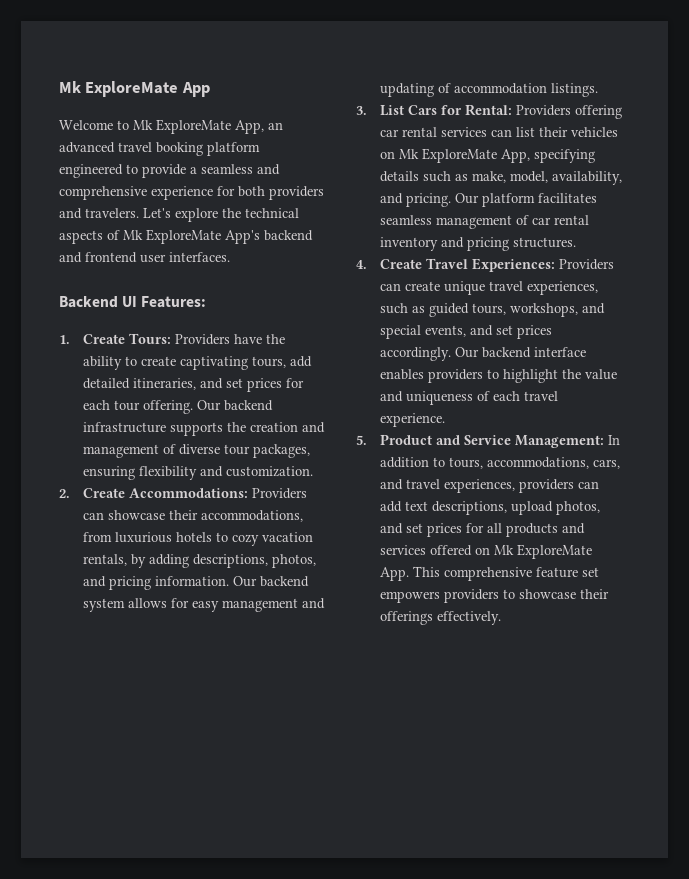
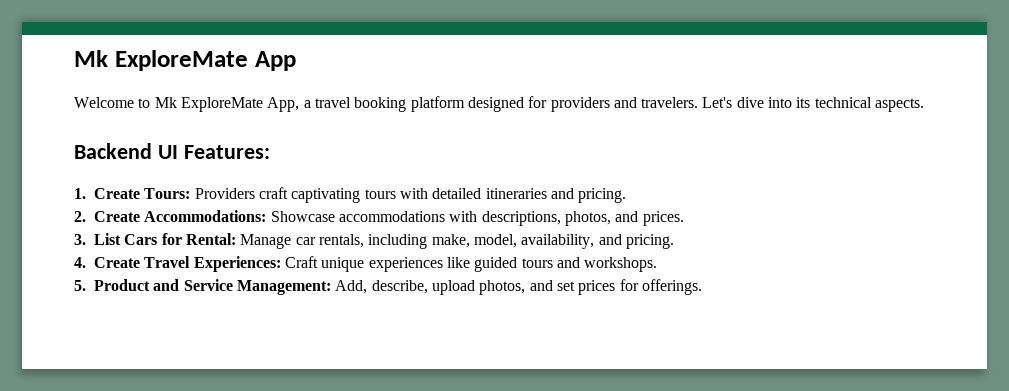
- Welcome to Mk ExploreMate App, an advanced travel booking platform engineered to provide a seamless and comprehensive experience for both providers and travelers. Let's explore the technical aspects of Mk ExploreMate App's backend and frontend user interfaces.
+ Welcome to Mk ExploreMate App, a travel booking platform designed for providers and travelers. Let's dive into its technical aspects.
- 1. Create Tours: Providers have the ability to create captivating tours, add detailed itineraries, and set prices for each tour offering. Our backend infrastructure supports the creation and management of diverse tour packages, ensuring flexibility and customization.
- 2. Create Accommodations: Providers can showcase their accommodations, from luxurious hotels to cozy vacation rentals, by adding descriptions, photos, and pricing information. Our backend system allows for easy management and updating of accommodation listings.
+ 1. Create Tours: Providers craft captivating tours with detailed itineraries and pricing.
+ 2. Create Accommodations: Showcase accommodations with descriptions, photos, and prices.
- 3. List Cars for Rental: Providers offering car rental services can list their vehicles on Mk ExploreMate App, specifying details such as make, model, availability, and pricing. Our platform facilitates seamless management of car rental inventory and pricing structures.
- 4. Create Travel Experiences: Providers can create unique travel experiences, such as guided tours, workshops, and special events, and set prices accordingly. Our backend interface enables providers to highlight the value and uniqueness of each travel experience.
+ 3. List Cars for Rental: Manage car rentals, including make, model, availability, and pricing.
+ 4. Create Travel Experiences: Craft unique experiences like guided tours and workshops.
- 5. Product and Service Management: In addition to tours, accommodations, cars, and travel experiences, providers can add text descriptions, upload photos, and set prices for all products and services offered on Mk ExploreMate App. This comprehensive feature set empowers providers to showcase their offerings effectively.
+ 5. Product and Service Management: Add, describe, upload photos, and set prices for offerings.

